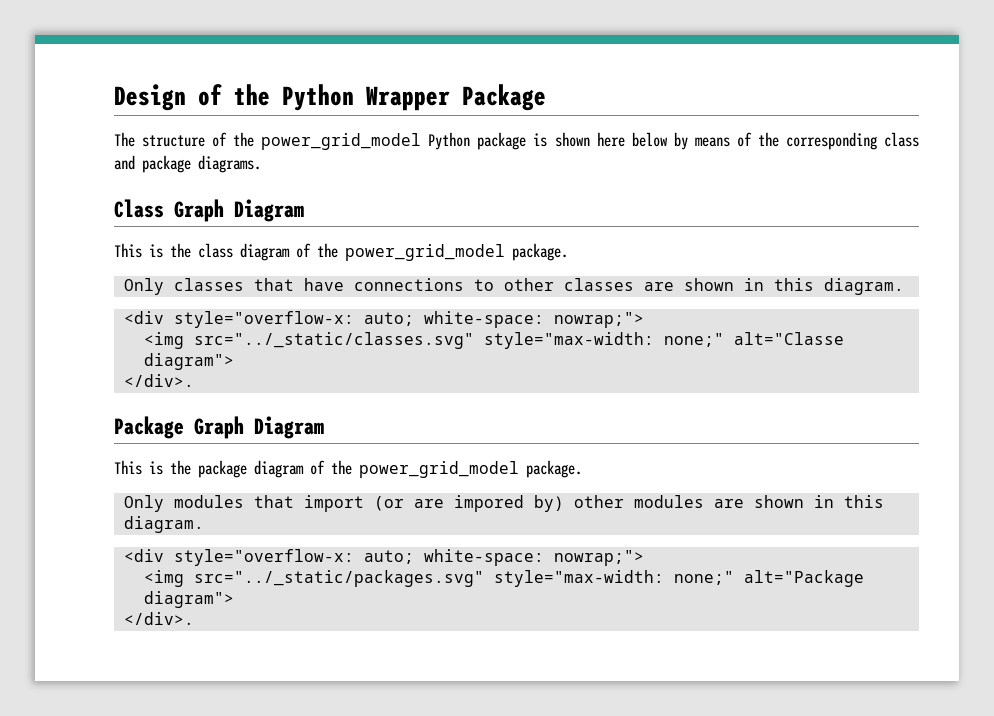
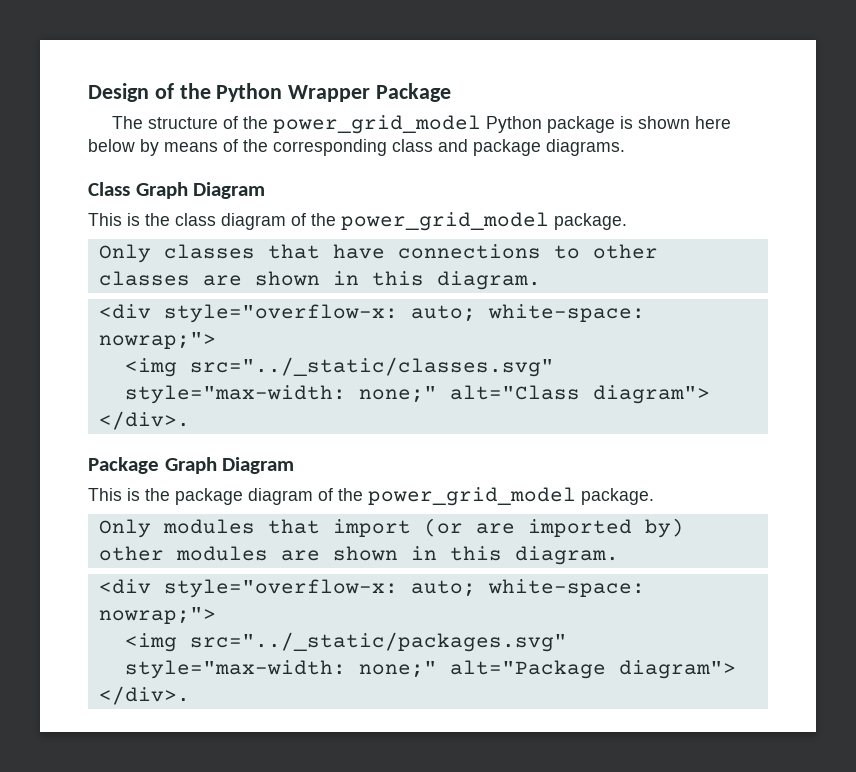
- <img src="../_static/classes.svg" style="max-width: none;" alt="Classe diagram">
+ <img src="../_static/classes.svg" style="max-width: none;" alt="Class diagram">
- Only modules that import (or are impored by) other modules are shown in this diagram.
+ Only modules that import (or are imported by) other modules are shown in this diagram.

